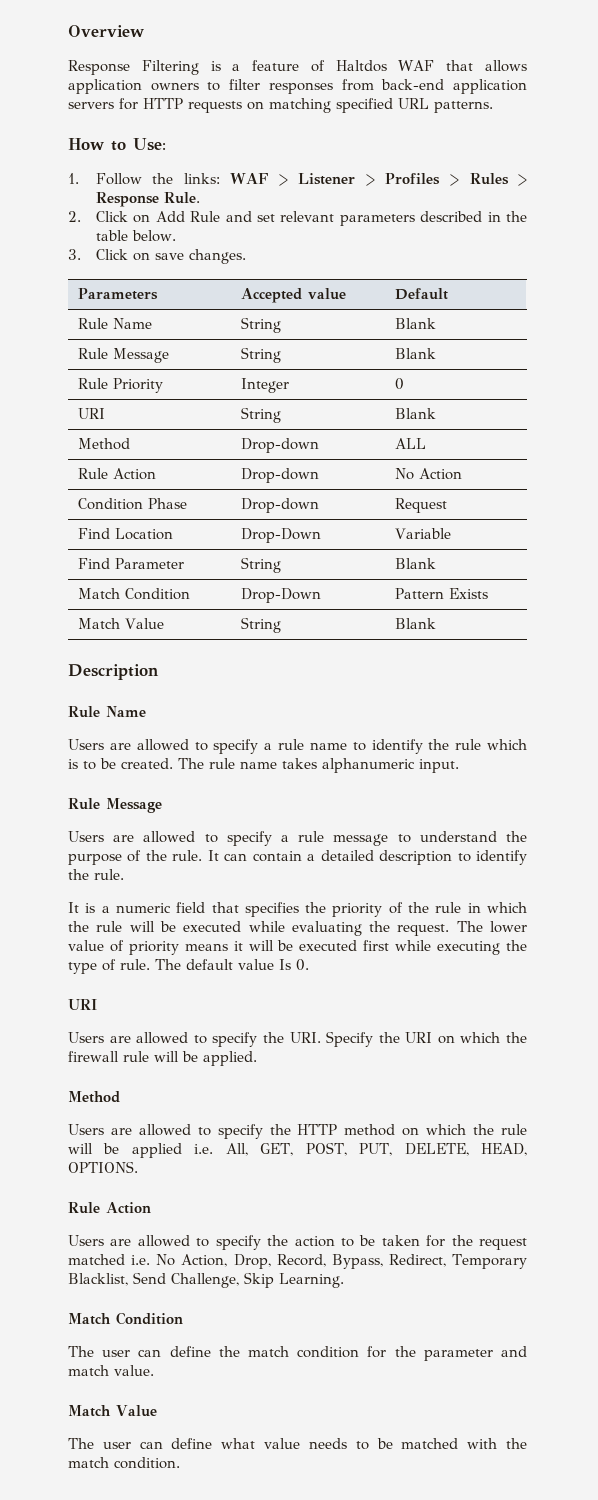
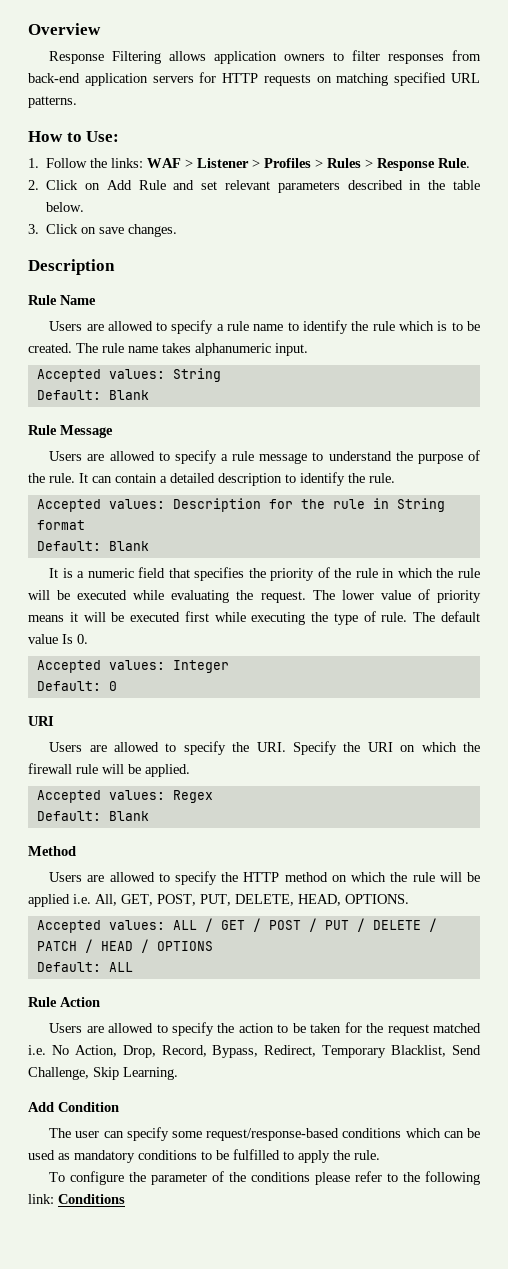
- Response Filtering is a feature of Haltdos WAF that allows application owners to filter responses from back-end application servers for HTTP requests on matching specified URL patterns.
+ Response Filtering allows application owners to filter responses from back-end application servers for HTTP requests on matching specified URL patterns.
- Parameters | Accepted value | Default
- Rule Name | String | Blank
- Rule Message | String | Blank
- Rule Priority | Integer | 0
- URI | String | Blank
- Method | Drop-down | ALL
- Rule Action | Drop-down | No Action
- Condition Phase | Drop-down | Request
- Find Location | Drop-Down | Variable
- Find Parameter | String | Blank
- Match Condition | Drop-Down | Pattern Exists
- Match Value | String | Blank
+ Accepted values: String
+ Default: Blank
+ Accepted values: Description for the rule in String format
+ Default: Blank
+ Accepted values: Integer
+ Default: 0
+ Accepted values: Regex
+ Default: Blank
+ Accepted values: ALL / GET / POST / PUT / DELETE / PATCH / HEAD / OPTIONS
+ Default: ALL
  Users are allowed to specify the action to be taken for the request matched i.e. No Action, Drop, Record, Bypass, Redirect, Temporary Blacklist, Send Challenge, Skip Learning.
- Match Condition
+ Add Condition
- The user can define the match condition for the parameter and match value.
- Match Value
- The user can define what value needs to be matched with the match condition.
+ The user can specify some request/response-based conditions which can be used as mandatory conditions to be fulfilled to apply the rule.
+ To configure the parameter of the conditions please refer to the following link: Conditions

